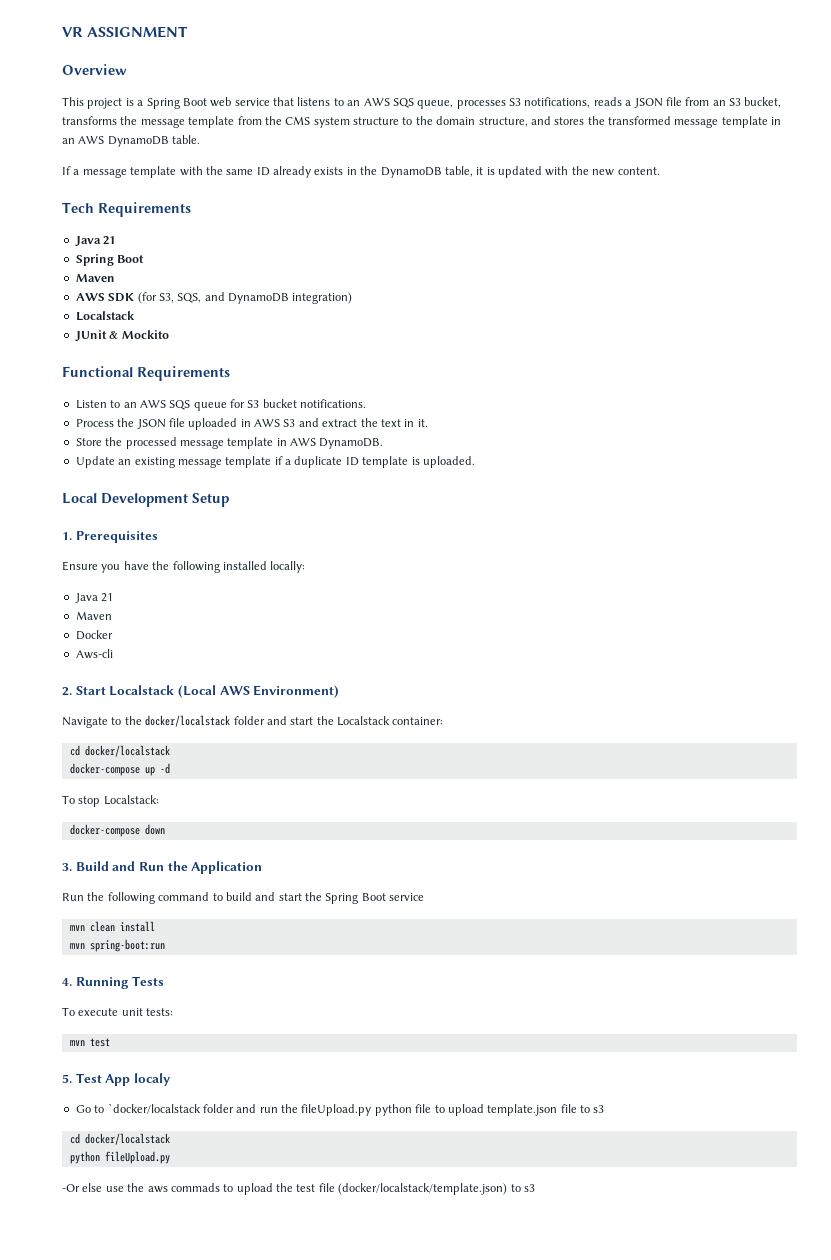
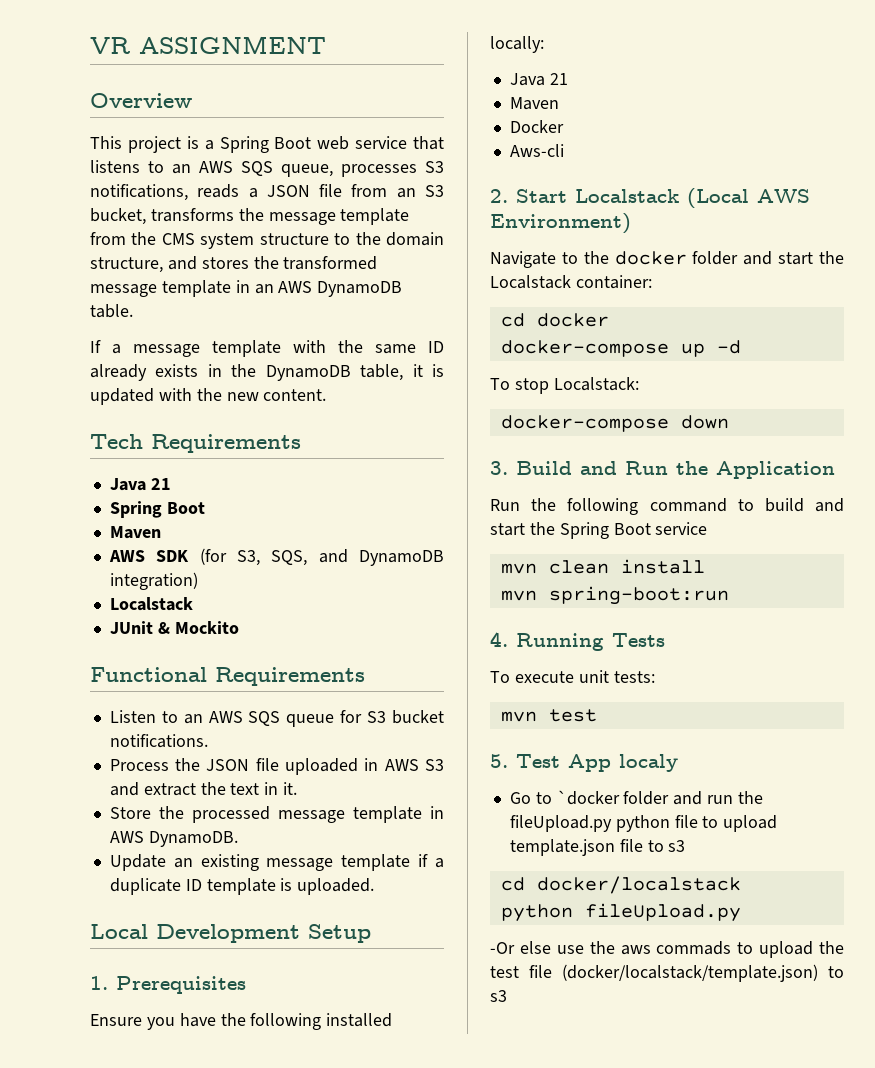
- Navigate to the docker/localstack folder and start the Localstack container:
- cd docker/localstack
+ Navigate to the docker folder and start the Localstack container:
+ cd docker
- Go to `docker/localstack folder and run the fileUpload.py python file to upload template.json file to s3
+ Go to `docker folder and run the fileUpload.py python file to upload template.json file to s3

